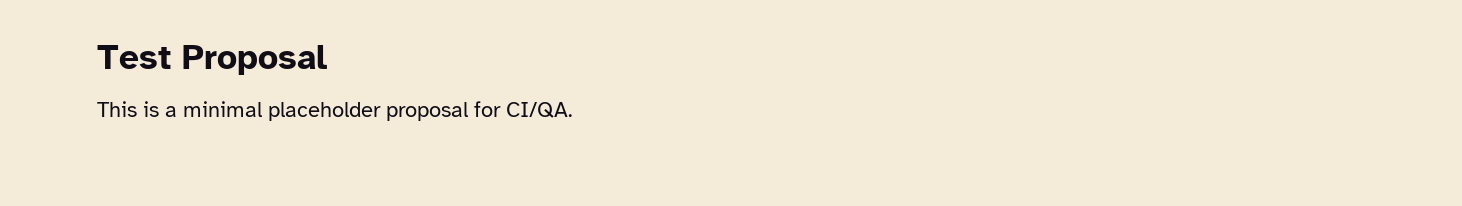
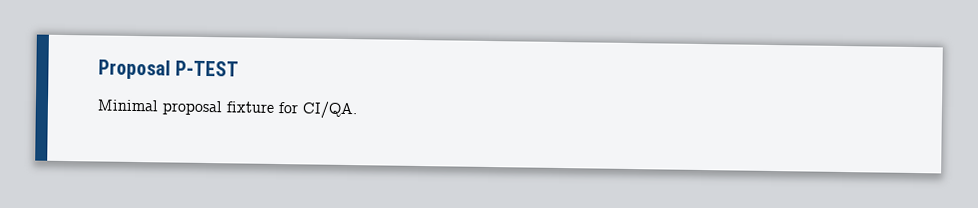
- Test Proposal
- This is a minimal placeholder proposal for CI/QA.
+ Proposal P-TEST
+ Minimal proposal fixture for CI/QA.

